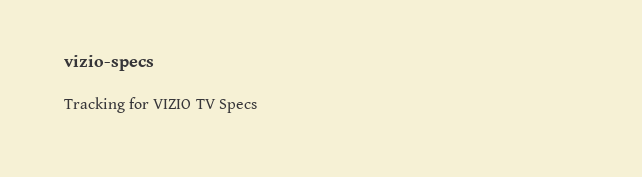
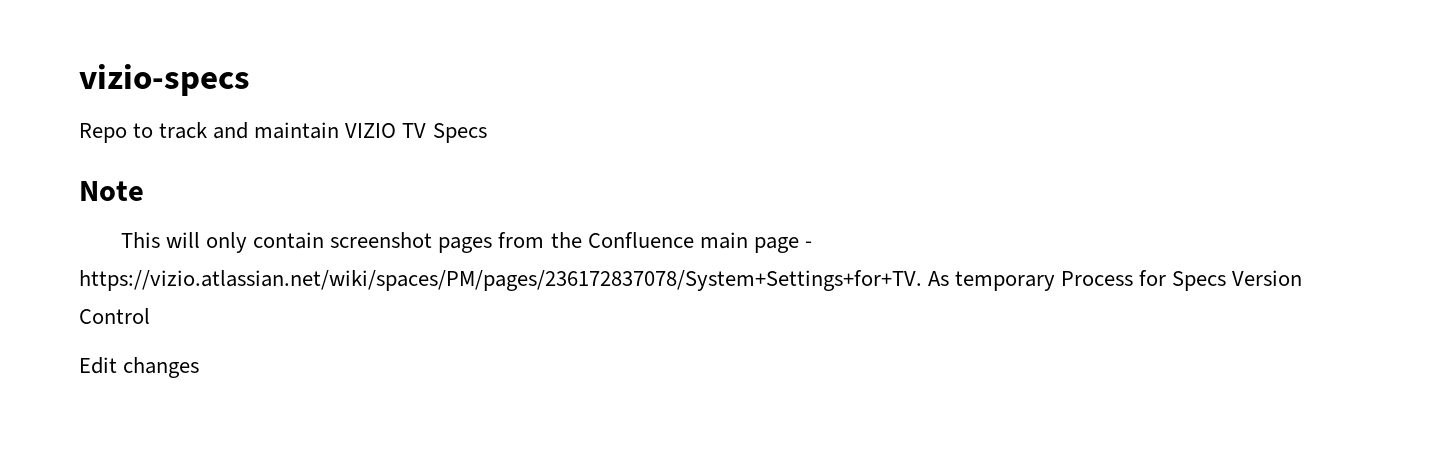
- Tracking for VIZIO TV Specs
+ Repo to track and maintain VIZIO TV Specs
+ Note
+ This will only contain screenshot pages from the Confluence main page - https://vizio.atlassian.net/wiki/spaces/PM/pages/236172837078/System+Settings+for+TV. As temporary Process for Specs Version Control
+ Edit changes

